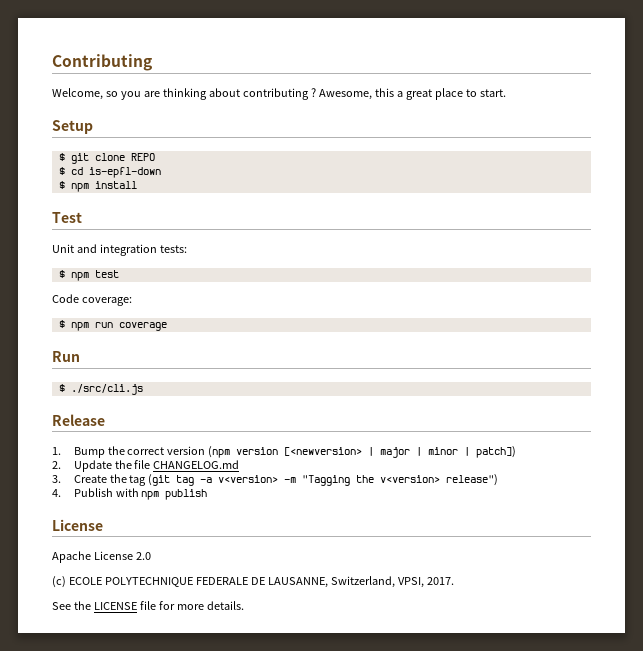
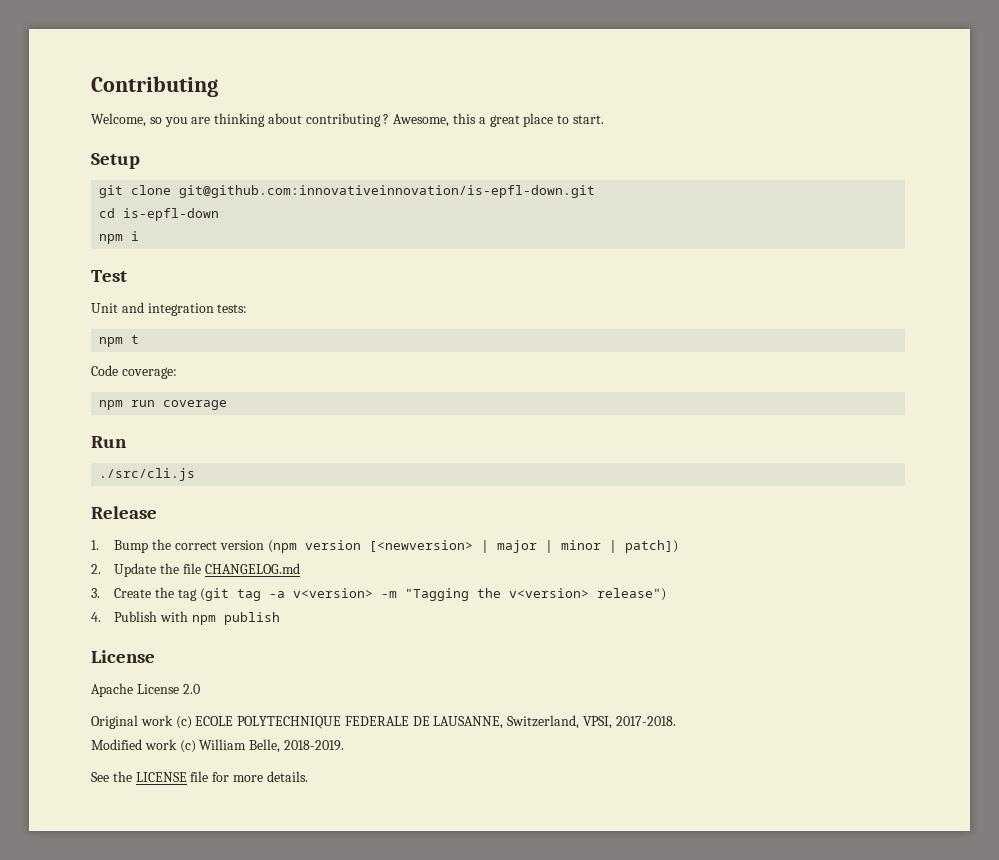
- $ git clone REPO
- $ cd is-epfl-down
+ git clone git@github.com:innovativeinnovation/is-epfl-down.git
+ cd is-epfl-down
- $ npm install
+ npm i
- $ npm test
+ npm t
- $ npm run coverage
+ npm run coverage
- $ ./src/cli.js
+ ./src/cli.js
- (c) ECOLE POLYTECHNIQUE FEDERALE DE LAUSANNE, Switzerland, VPSI, 2017.
+ Original work (c) ECOLE POLYTECHNIQUE FEDERALE DE LAUSANNE, Switzerland, VPSI, 2017-2018.
+ Modified work (c) William Belle, 2018-2019.

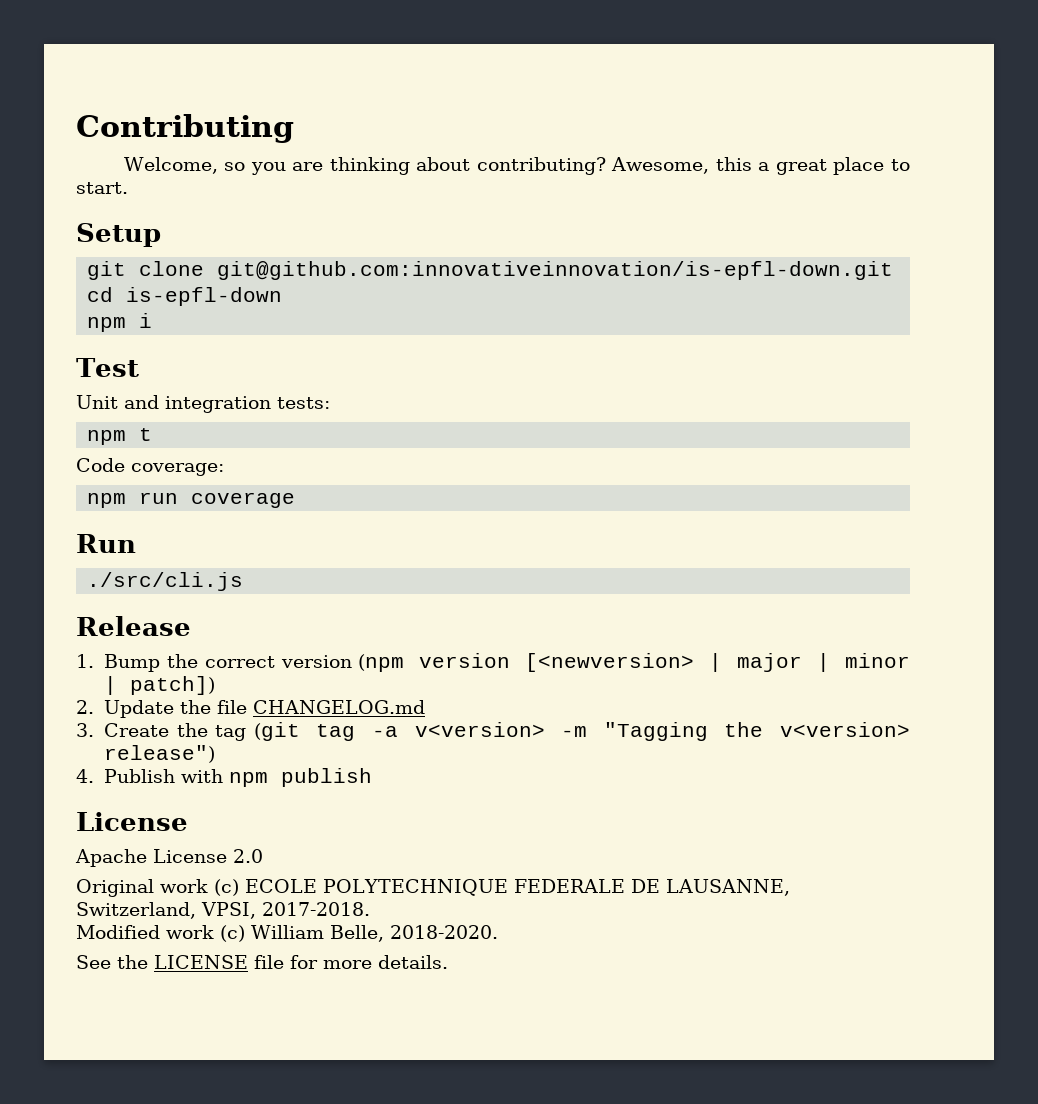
- Welcome, so you are thinking about contributing ?
+ Welcome, so you are thinking about contributing?
- Modified work (c) William Belle, 2018-2019.
+ Modified work (c) William Belle, 2018-2020.

